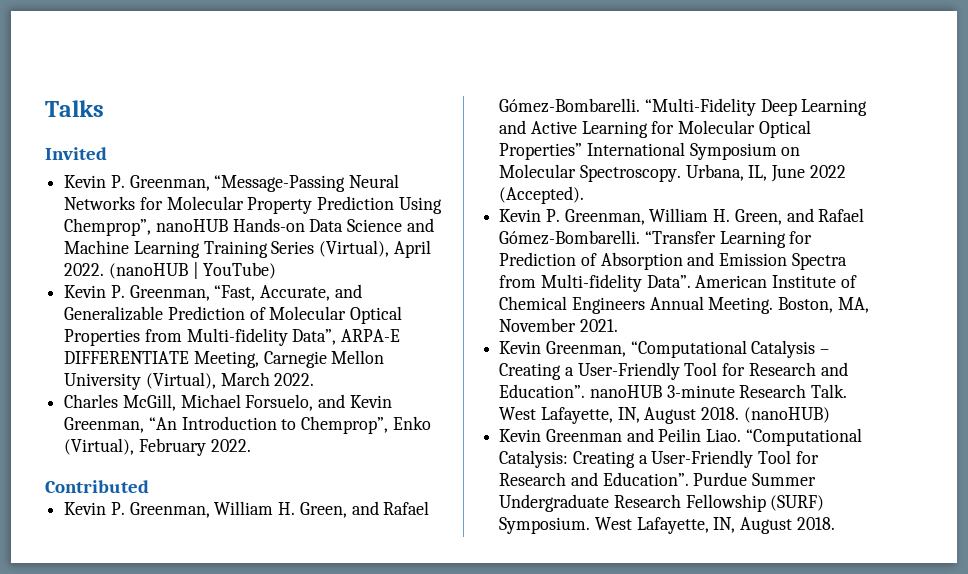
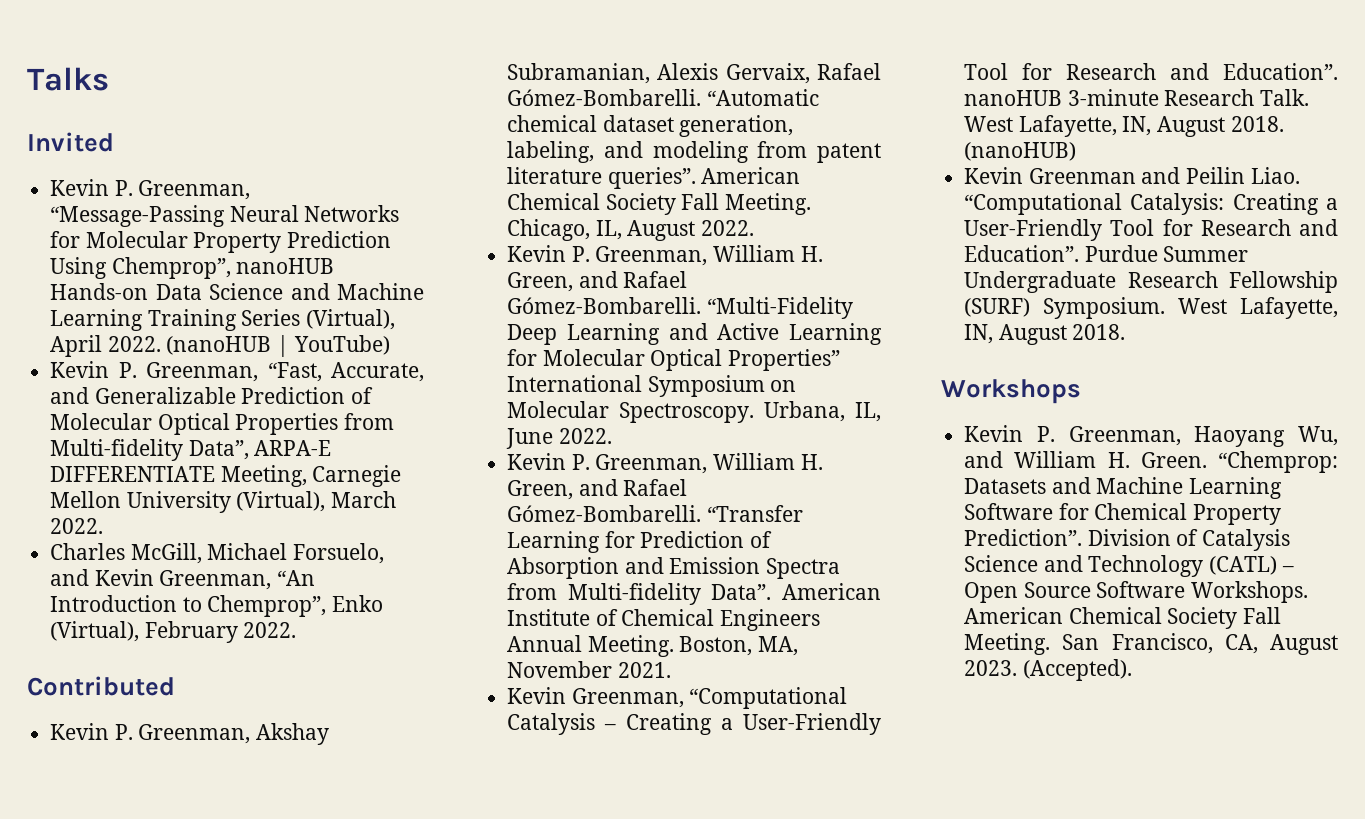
+ Kevin P. Greenman, Akshay Subramanian, Alexis Gervaix, Rafael Gómez-Bombarelli. “Automatic chemical dataset generation, labeling, and modeling from patent literature queries”. American Chemical Society Fall Meeting. Chicago, IL, August 2022.
- Urbana, IL, June 2022 (Accepted).
+ Urbana, IL, June 2022.
+ Workshops
+ Kevin P. Greenman, Haoyang Wu, and William H. Green. “Chemprop: Datasets and Machine Learning Software for Chemical Property Prediction”. Division of Catalysis Science and Technology (CATL) – Open Source Software Workshops. American Chemical Society Fall Meeting. San Francisco, CA, August 2023. (Accepted).

